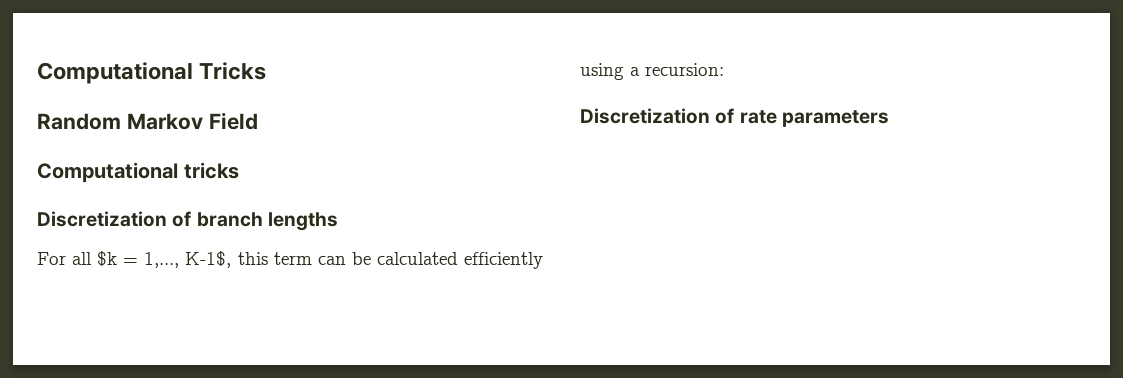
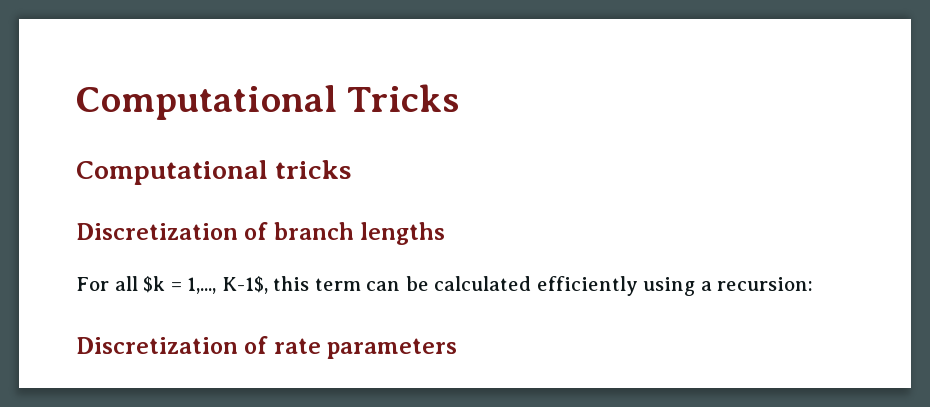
- Random Markov Field

